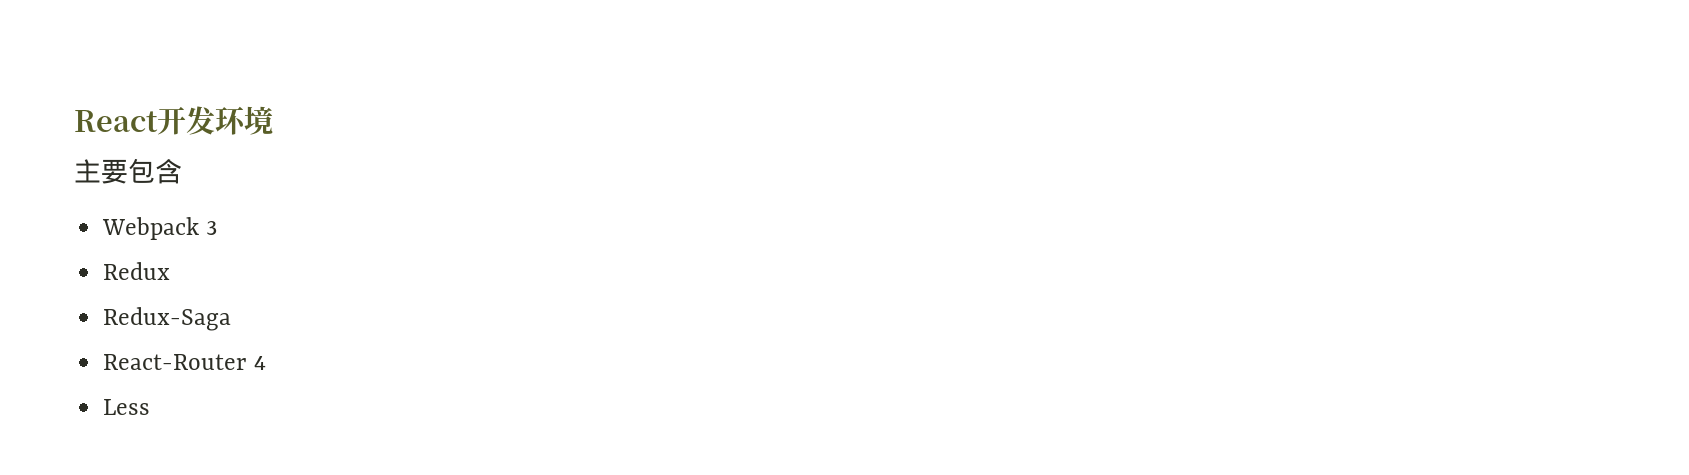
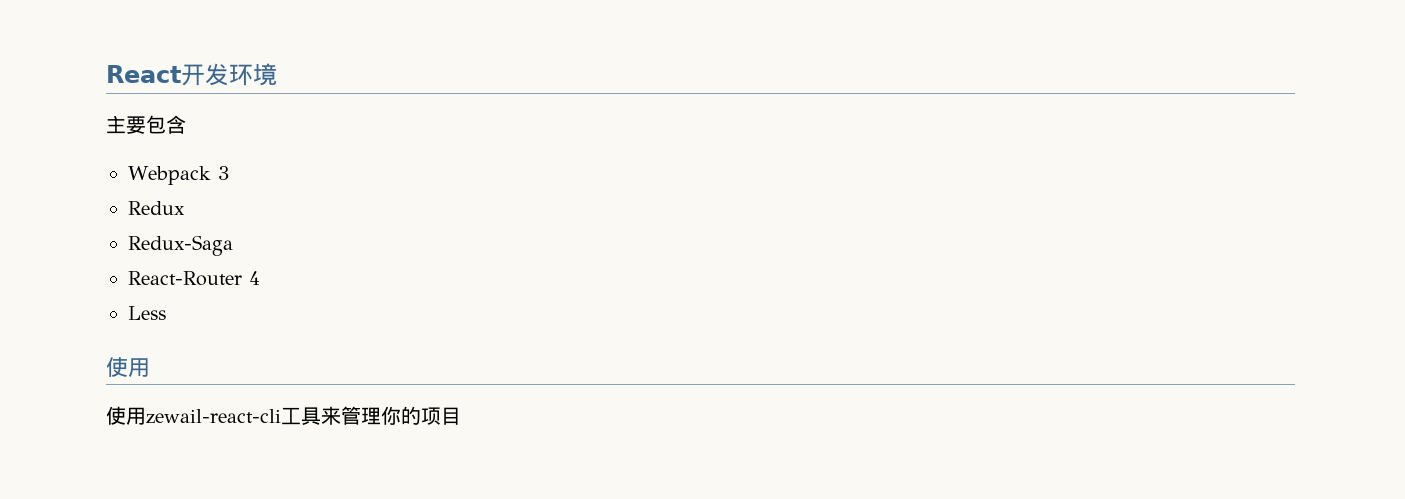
  Less
+ 使用
+ 使用zewail-react-cli工具来管理你的项目

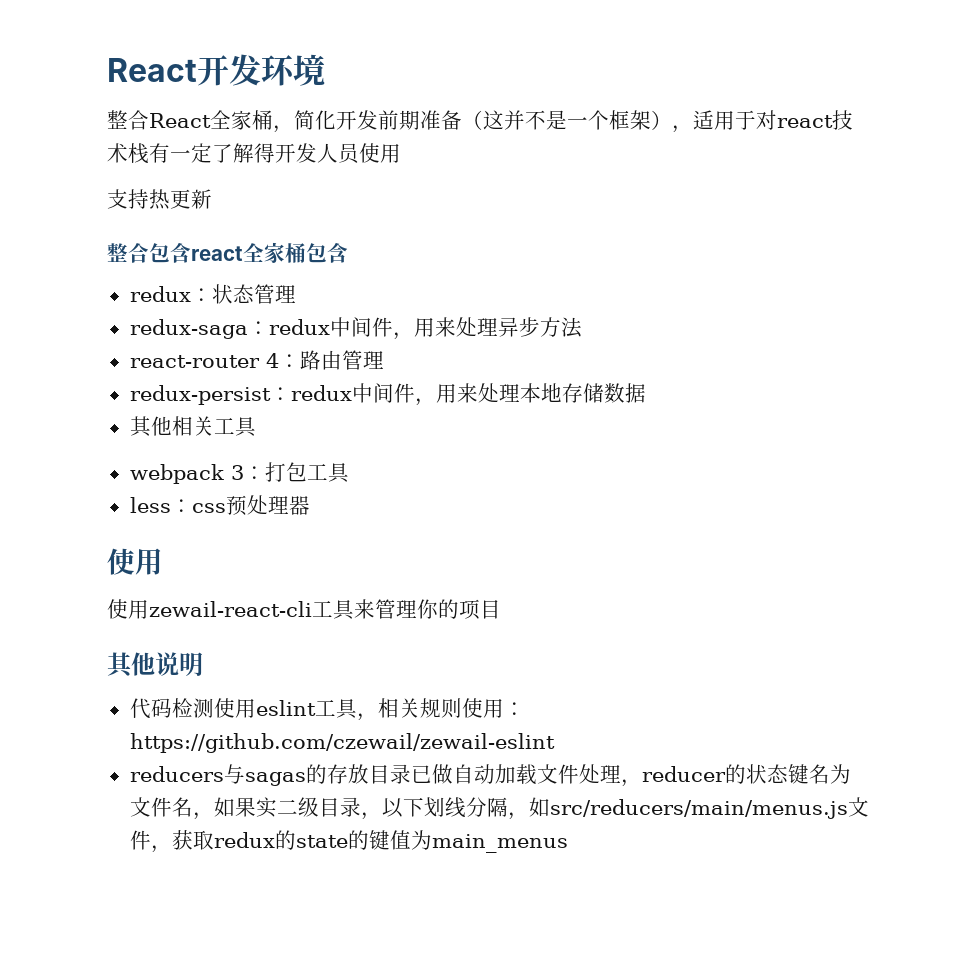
- 主要包含
- Webpack 3
- Redux
- Redux-Saga
- React-Router 4
- Less
+ 整合React全家桶，简化开发前期准备（这并不是一个框架），适用于对react技术栈有一定了解得开发人员使用
+ 支持热更新
+ 整合包含react全家桶包含
+ redux：状态管理
+ redux-saga：redux中间件，用来处理异步方法
+ react-router 4：路由管理
+ redux-persist：redux中间件，用来处理本地存储数据
+ 其他相关工具
+ webpack 3：打包工具
+ less：css预处理器
+ 其他说明
+ 代码检测使用eslint工具，相关规则使用：https://github.com/czewail/zewail-eslint
+ reducers与sagas的存放目录已做自动加载文件处理，reducer的状态键名为文件名，如果实二级目录，以下划线分隔，如src/reducers/main/menus.js文件，获取redux的state的键值为main_menus

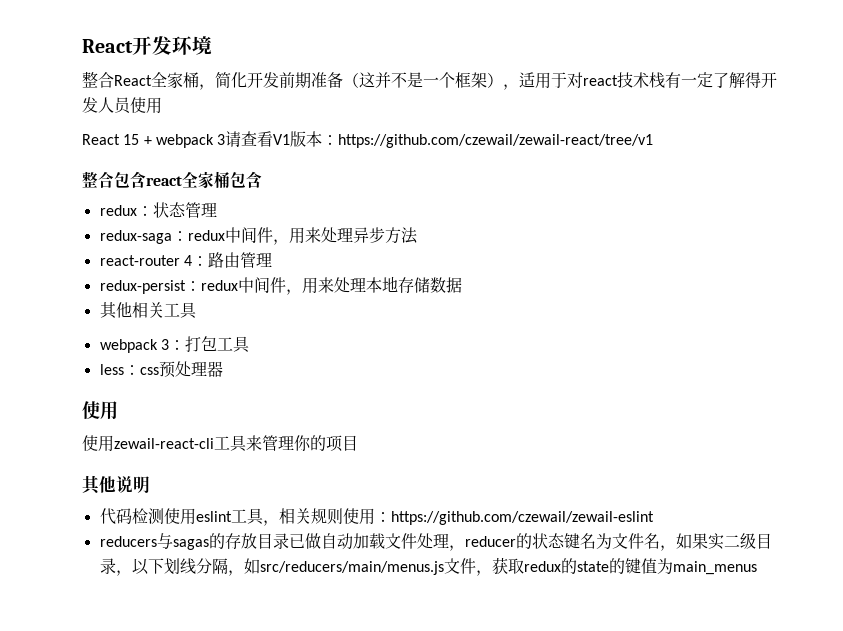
- 支持热更新
+ React 15 + webpack 3请查看V1版本：https://github.com/czewail/zewail-react/tree/v1

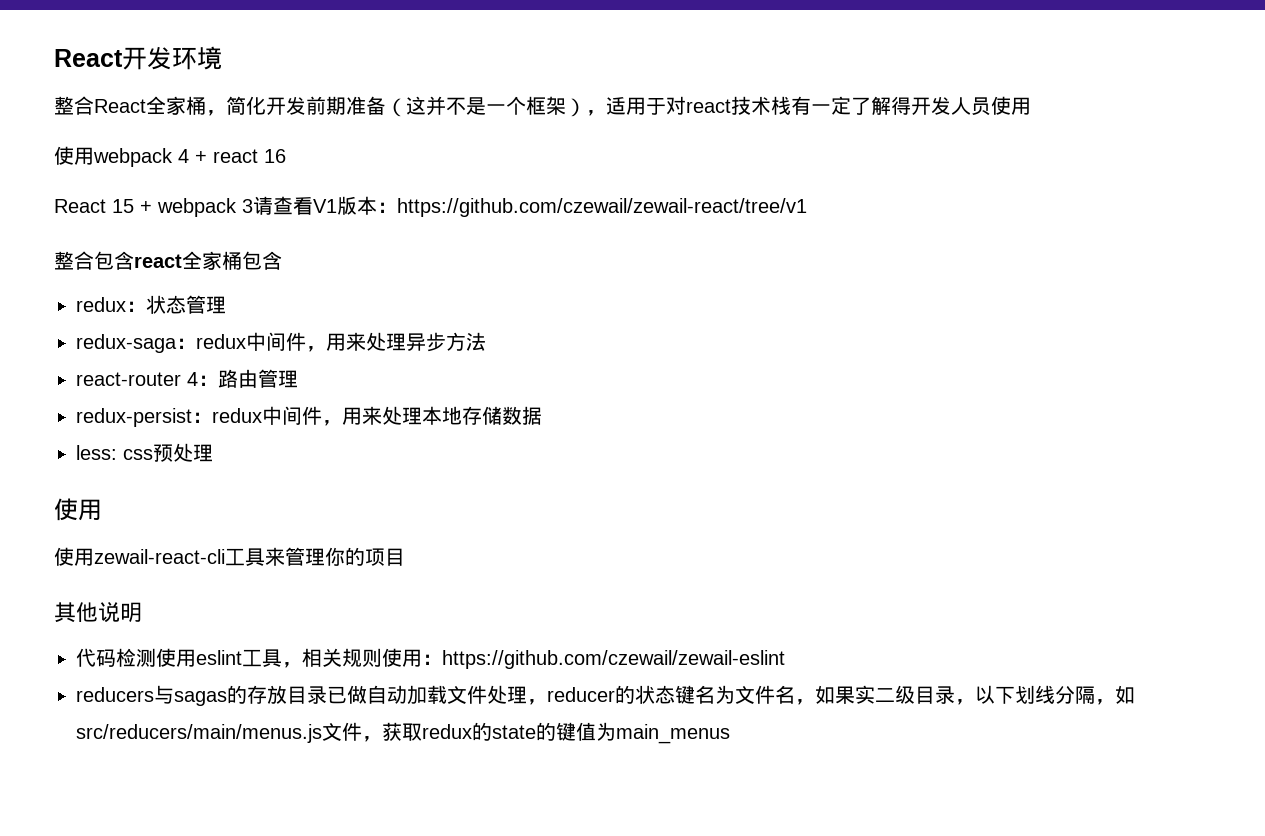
+ 使用webpack 4 + react 16
- 其他相关工具
- webpack 3：打包工具
- less：css预处理器
+ less: css预处理

